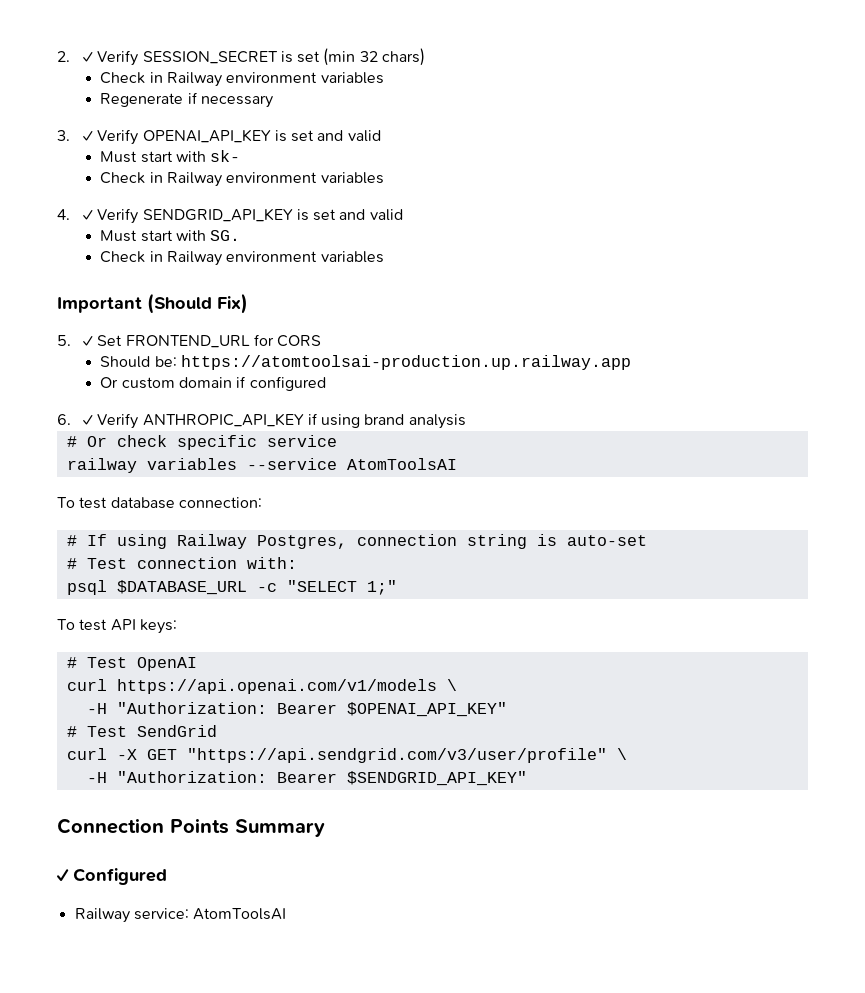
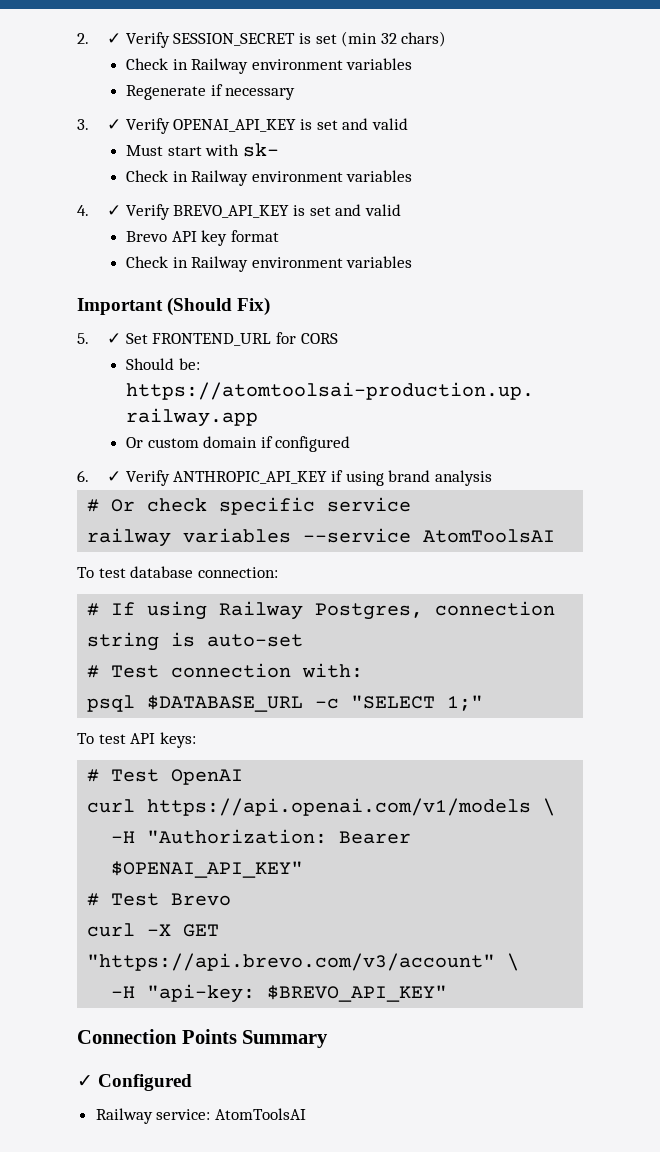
- 4. ✓ Verify SENDGRID_API_KEY is set and valid
- Must start with SG.
+ 4. ✓ Verify BREVO_API_KEY is set and valid
+ Brevo API key format
- # Test SendGrid
+ # Test Brevo
- curl -X GET "https://api.sendgrid.com/v3/user/profile" \
- -H "Authorization: Bearer $SENDGRID_API_KEY"
+ curl -X GET "https://api.brevo.com/v3/account" \
+ -H "api-key: $BREVO_API_KEY"

